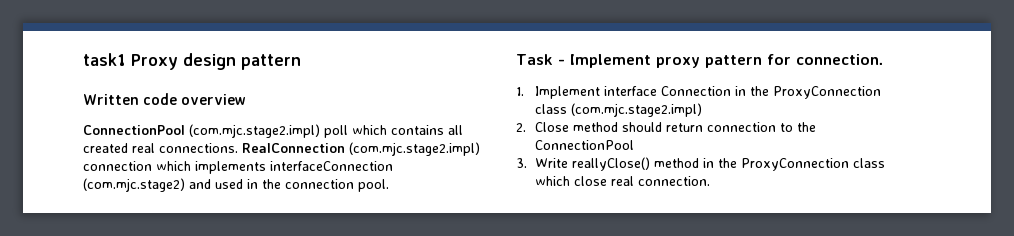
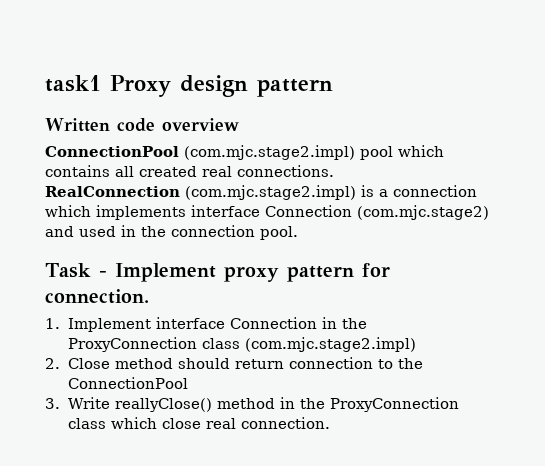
- ConnectionPool (com.mjc.stage2.impl) poll which contains all created real connections. RealConnection (com.mjc.stage2.impl) connection which implements interfaceConnection (com.mjc.stage2) and used in the connection pool.
+ ConnectionPool (com.mjc.stage2.impl) pool which contains all created real connections.
+ RealConnection (com.mjc.stage2.impl) is a connection which implements interface Connection (com.mjc.stage2) and used in the connection pool.

